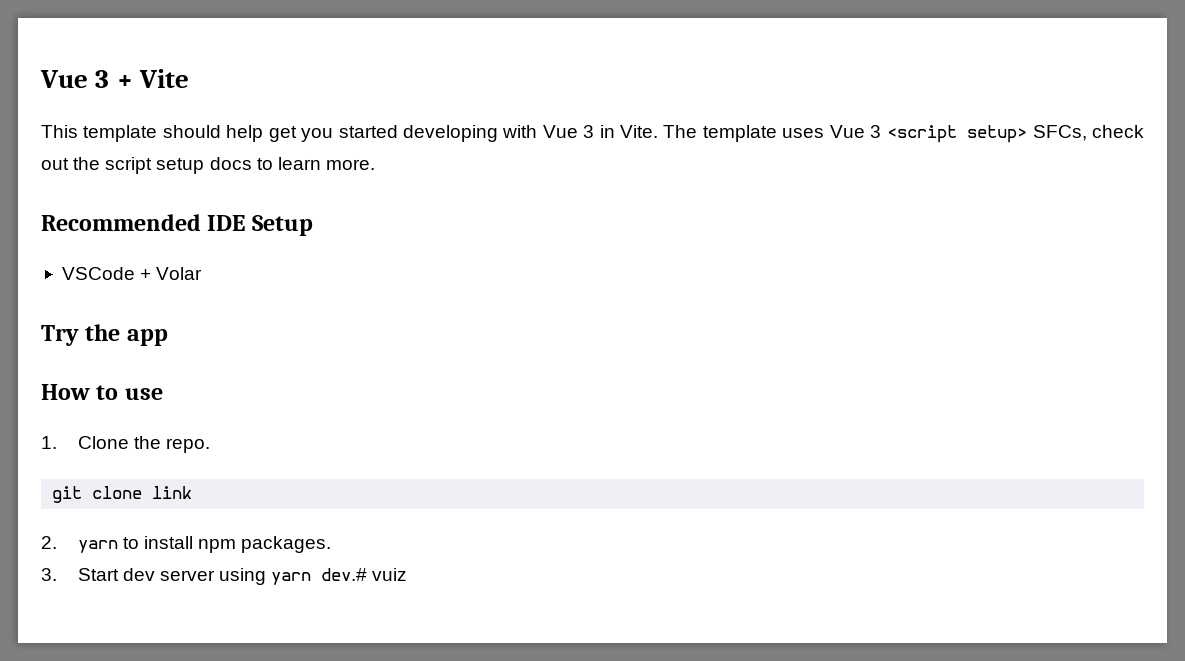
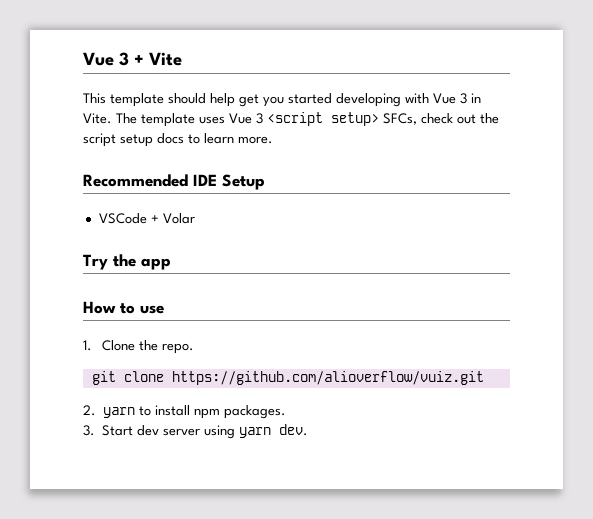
- git clone link
+ git clone https://github.com/alioverflow/vuiz.git
- 3. Start dev server using yarn dev.# vuiz
+ 3. Start dev server using yarn dev.

